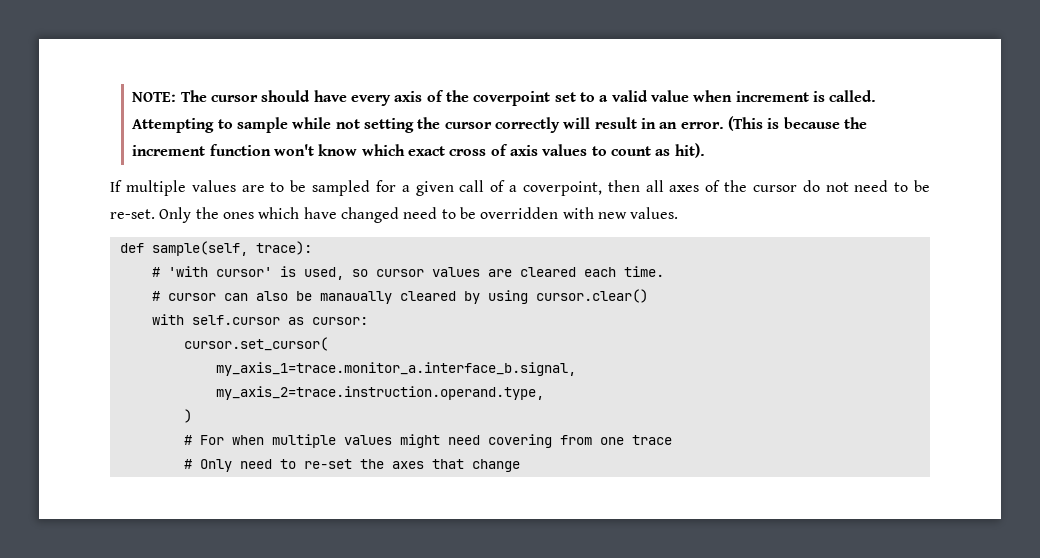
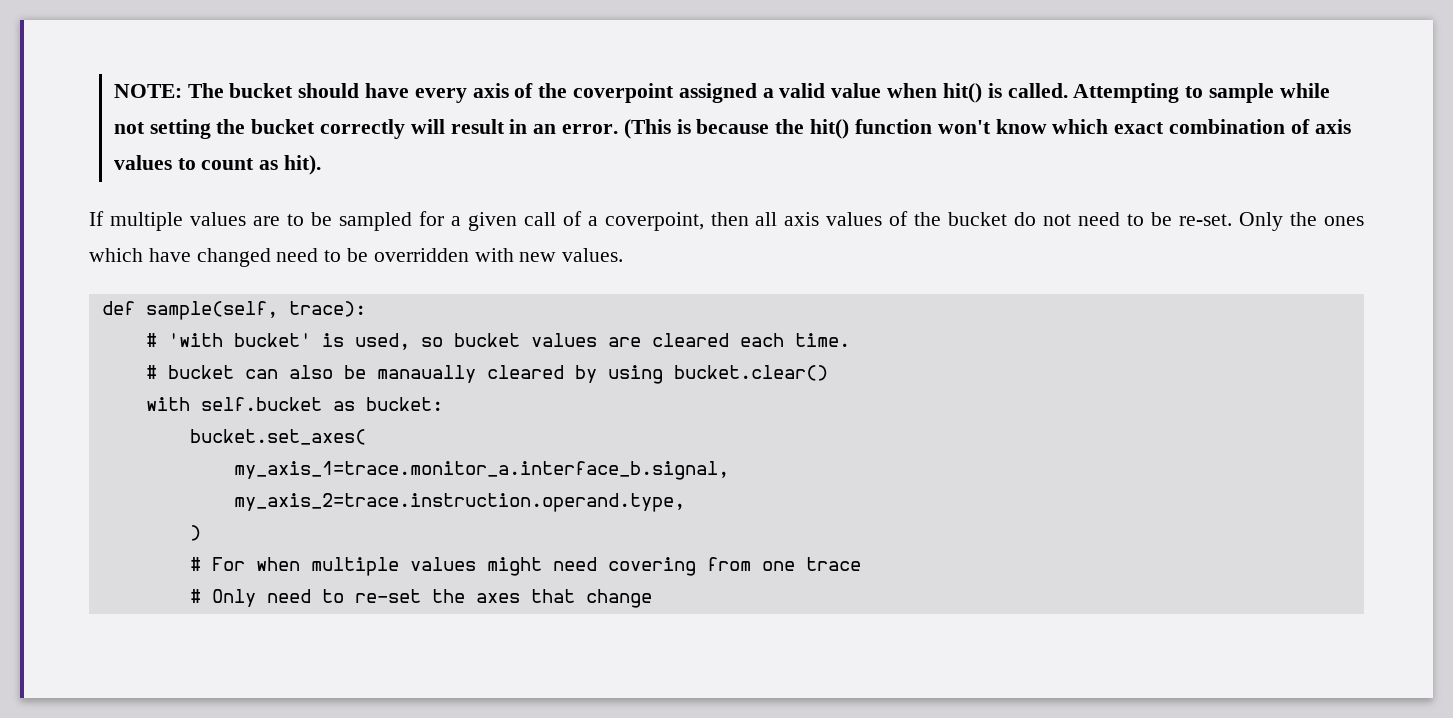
- NOTE: The cursor should have every axis of the coverpoint set to a valid value when increment is called.
+ NOTE: The bucket should have every axis of the coverpoint assigned a valid value when hit() is called.
- Attempting to sample while not setting the cursor correctly will result in an error.
+ Attempting to sample while not setting the bucket correctly will result in an error.
- (This is because the increment function won't know which exact cross of axis values to count as hit).
+ (This is because the hit() function won't know which exact combination of axis values to count as hit).
- If multiple values are to be sampled for a given call of a coverpoint, then all axes of the cursor do not need to be re-set.
+ If multiple values are to be sampled for a given call of a coverpoint, then all axis values of the bucket do not need to be re-set.
- # 'with cursor' is used, so cursor values are cleared each time.
+ # 'with bucket' is used, so bucket values are cleared each time.
- # cursor can also be manaually cleared by using cursor.clear()
- with self.cursor as cursor:
- cursor.set_cursor(
+ # bucket can also be manaually cleared by using bucket.clear()
+ with self.bucket as bucket:
+ bucket.set_axes(

